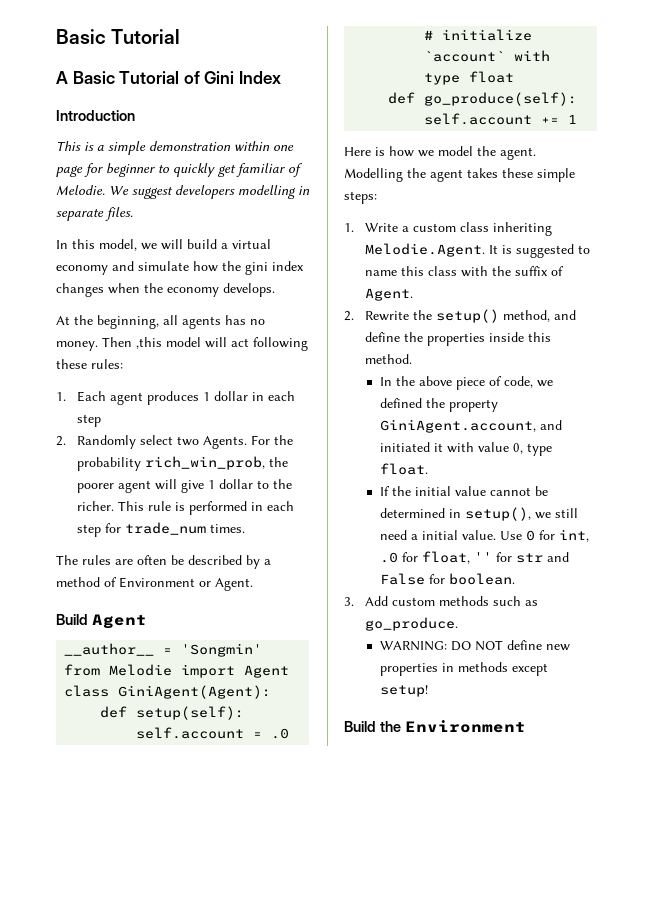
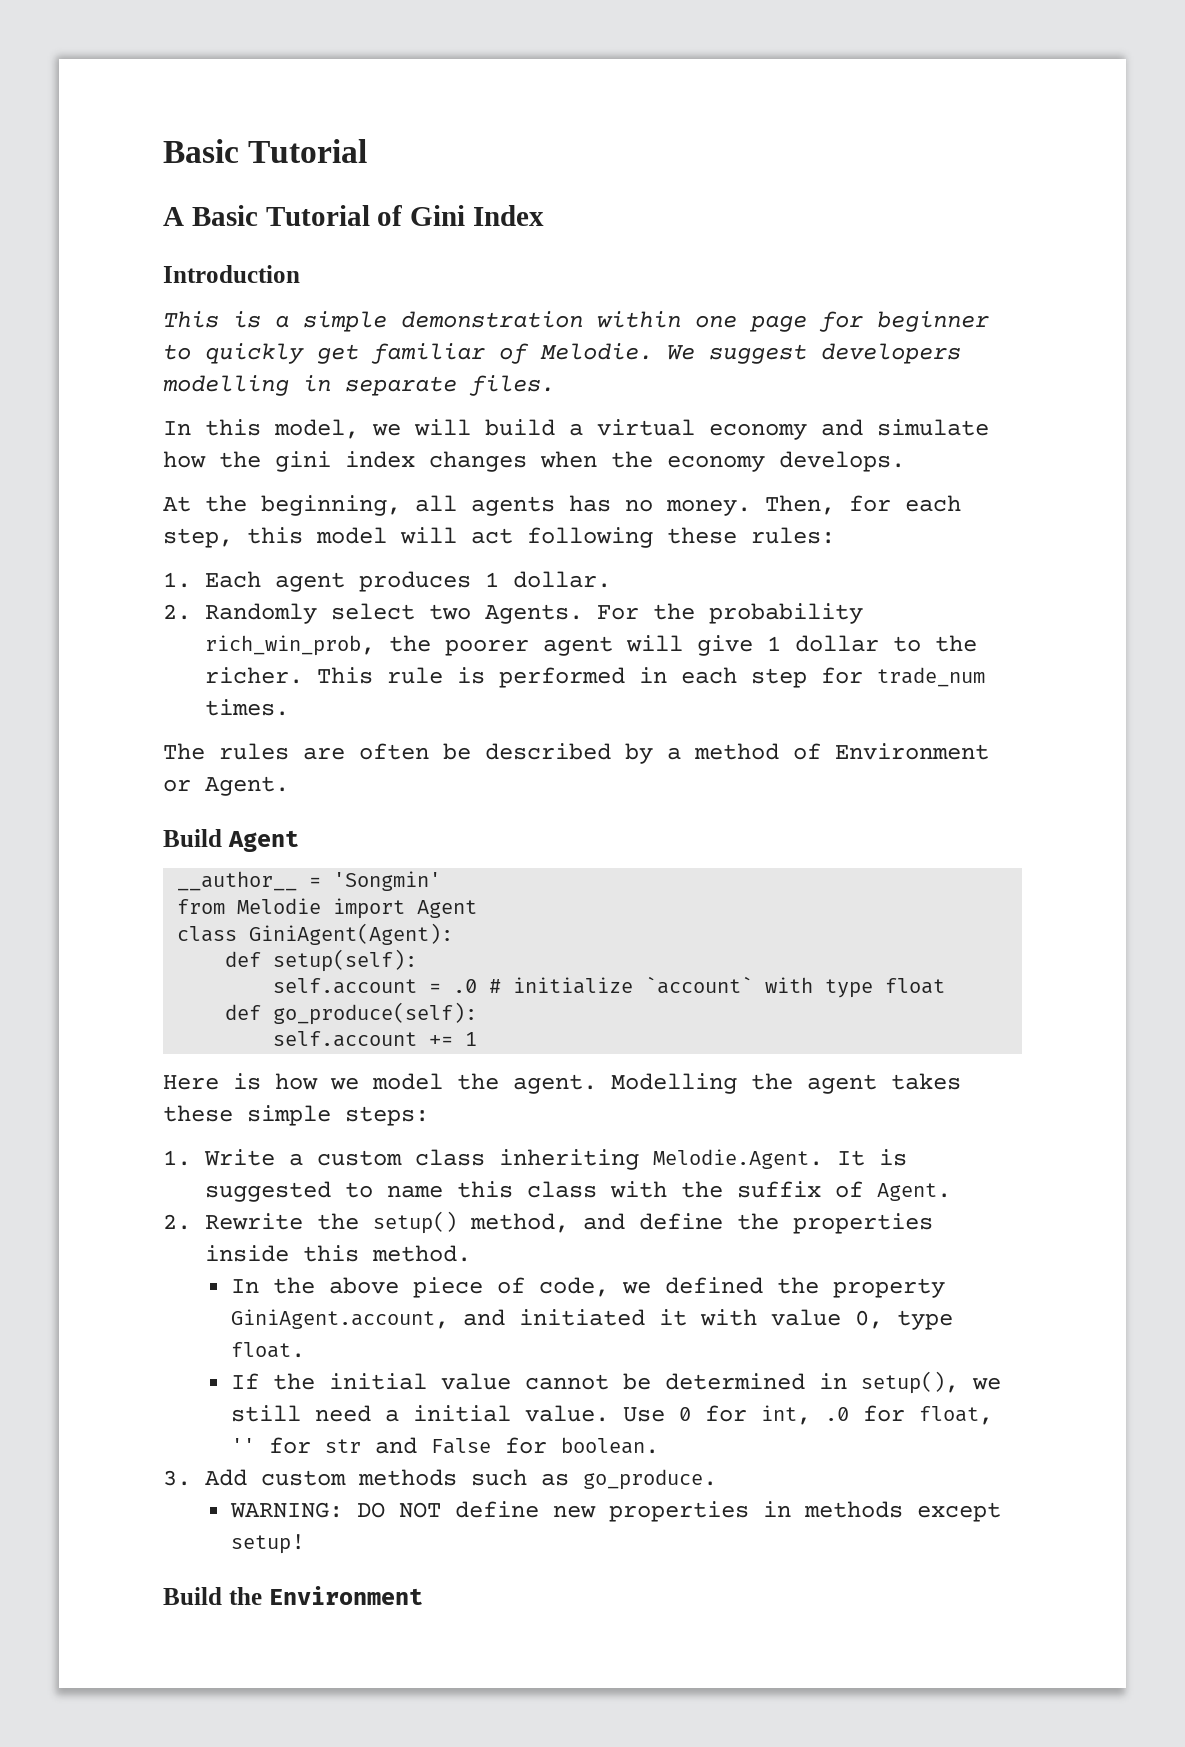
- Then ,this model will act following these rules:
+ Then, for each step, this model will act following these rules:
- 1. Each agent produces 1 dollar in each step
+ 1. Each agent produces 1 dollar.

